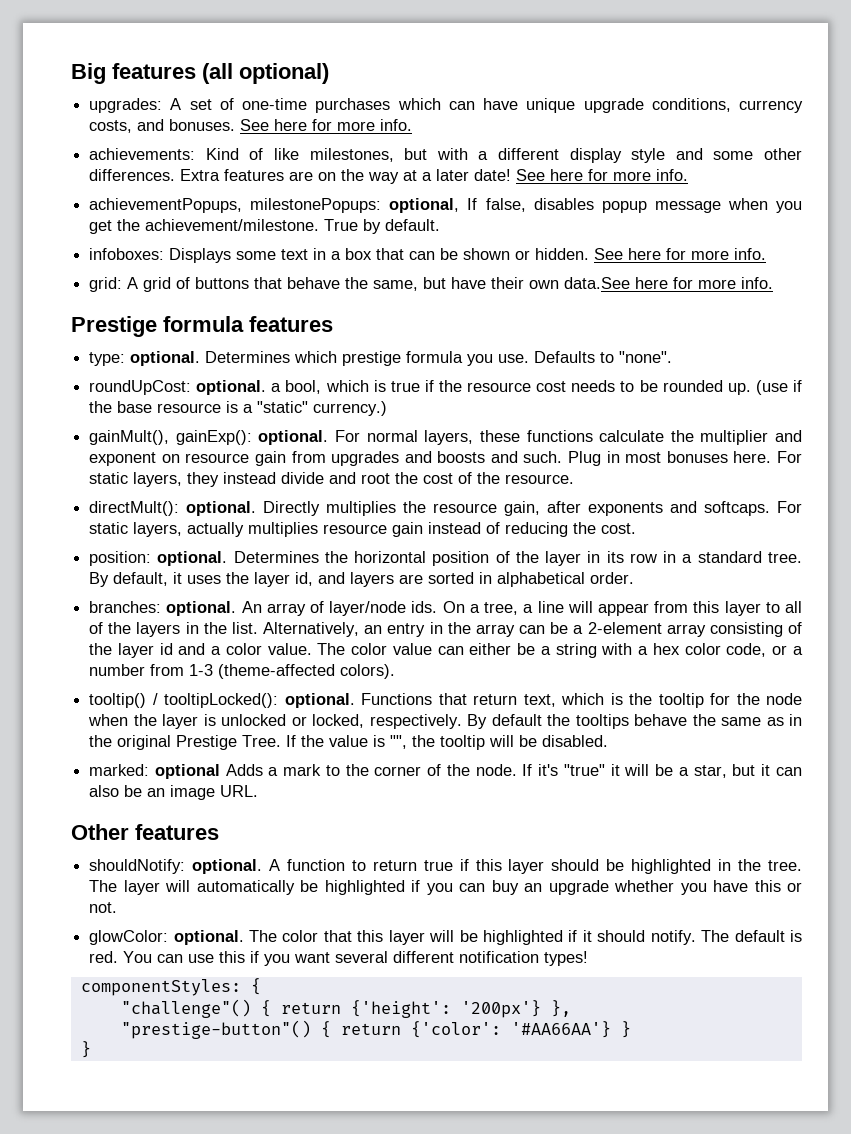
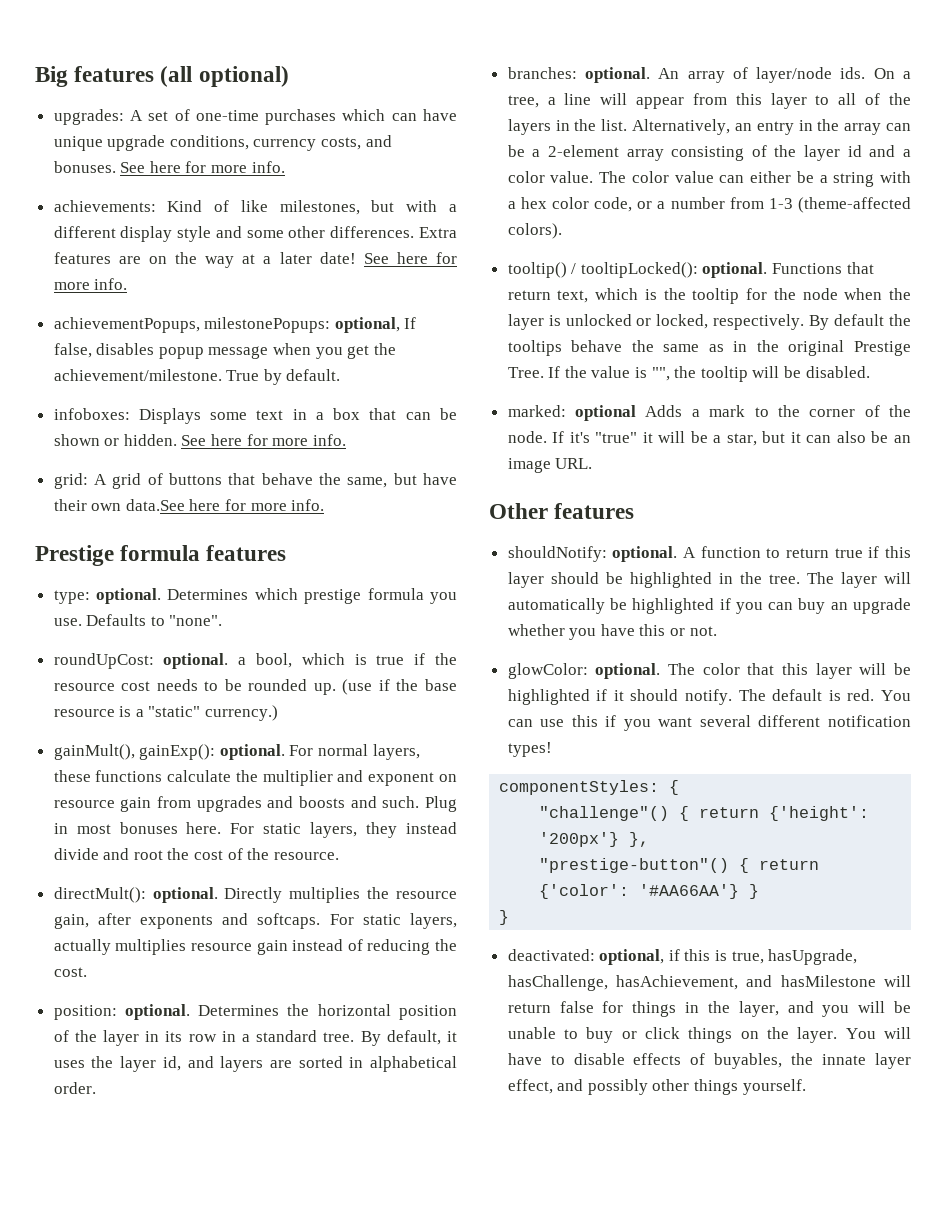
+ deactivated: optional, if this is true, hasUpgrade, hasChallenge, hasAchievement, and hasMilestone will return false for things in the layer, and you will be unable to buy or click things on the layer. You will have to disable effects of buyables, the innate layer effect, and possibly other things yourself.

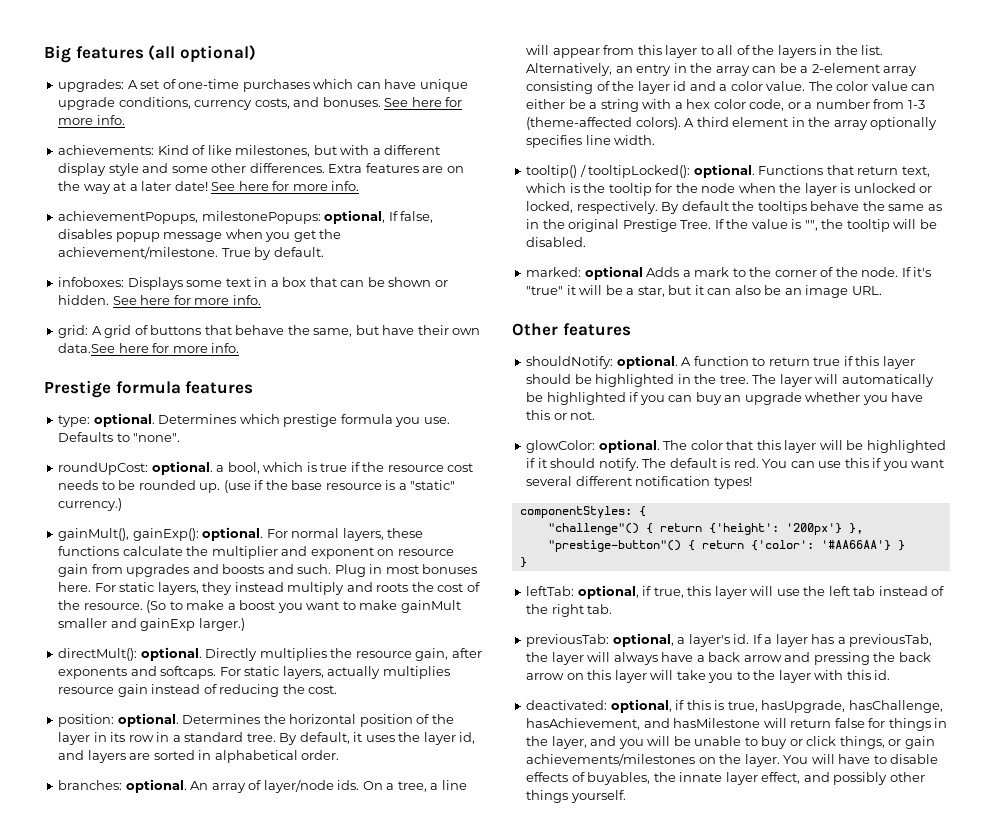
- For static layers, they instead divide and root the cost of the resource.
+ For static layers, they instead multiply and roots the cost of the resource. (So to make a boost you want to make gainMult smaller and gainExp larger.)
+ A third element in the array optionally specifies line width.
+ leftTab: optional, if true, this layer will use the left tab instead of the right tab.
+ previousTab: optional, a layer's id. If a layer has a previousTab, the layer will always have a back arrow and pressing the back arrow on this layer will take you to the layer with this id.
- deactivated: optional, if this is true, hasUpgrade, hasChallenge, hasAchievement, and hasMilestone will return false for things in the layer, and you will be unable to buy or click things on the layer.
+ deactivated: optional, if this is true, hasUpgrade, hasChallenge, hasAchievement, and hasMilestone will return false for things in the layer, and you will be unable to buy or click things, or gain achievements/milestones on the layer.

